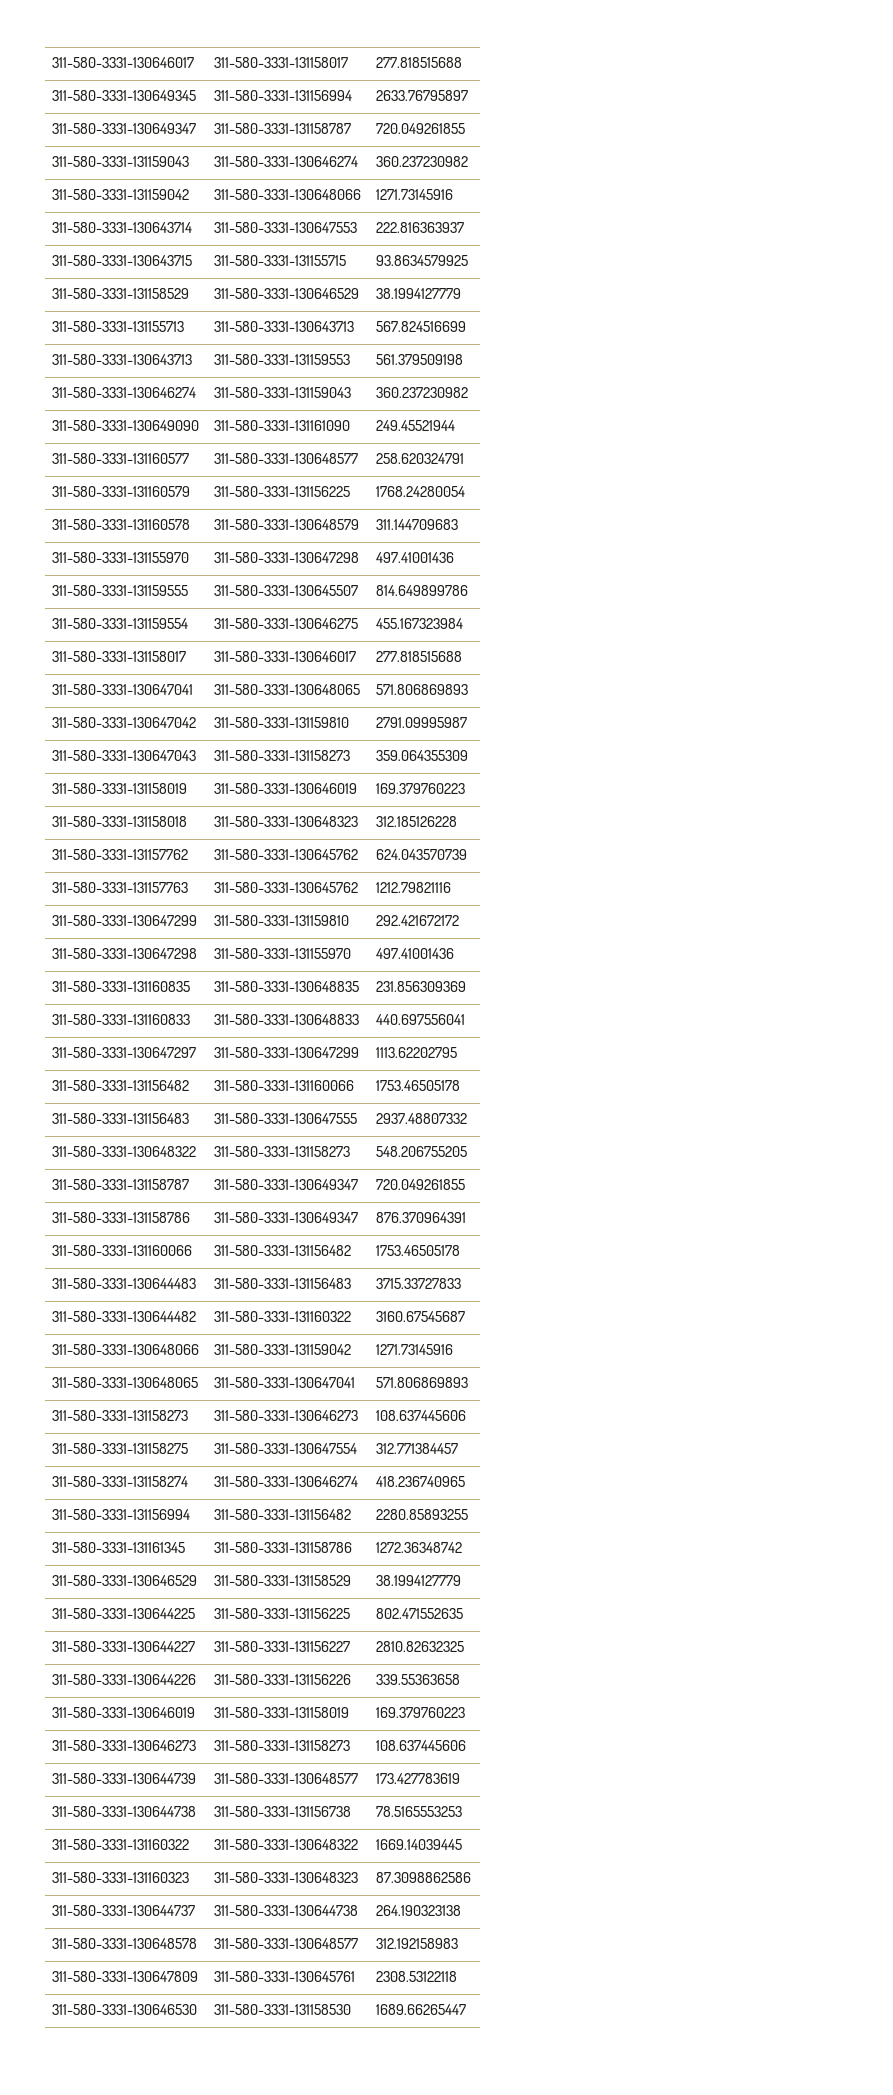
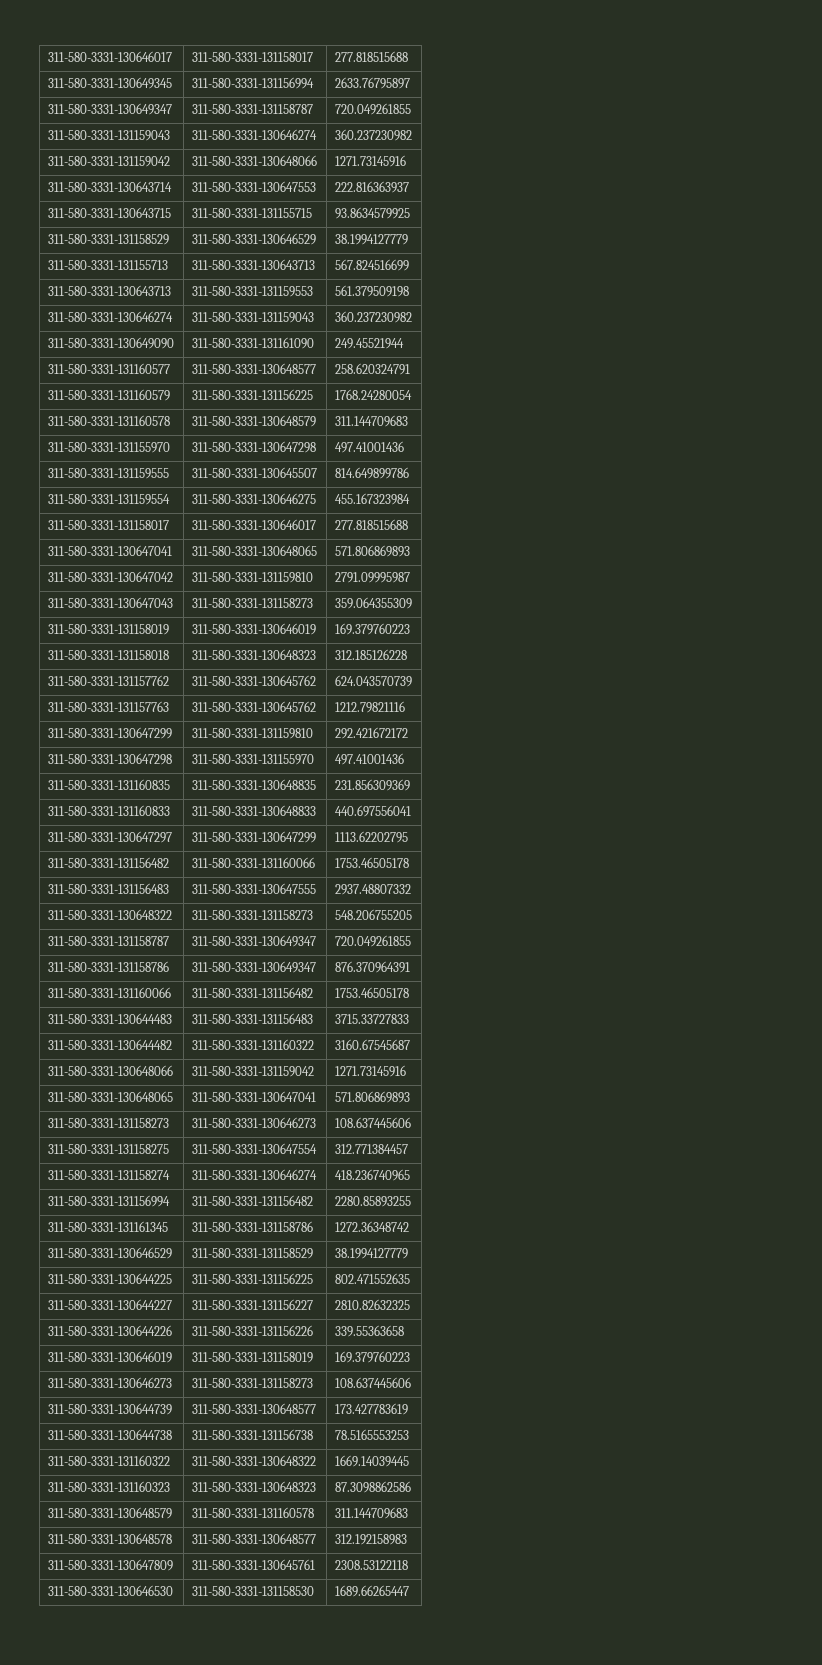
- 311-580-3331-130644737 | 311-580-3331-130644738 | 264.190323138
+ 311-580-3331-130648579 | 311-580-3331-131160578 | 311.144709683

